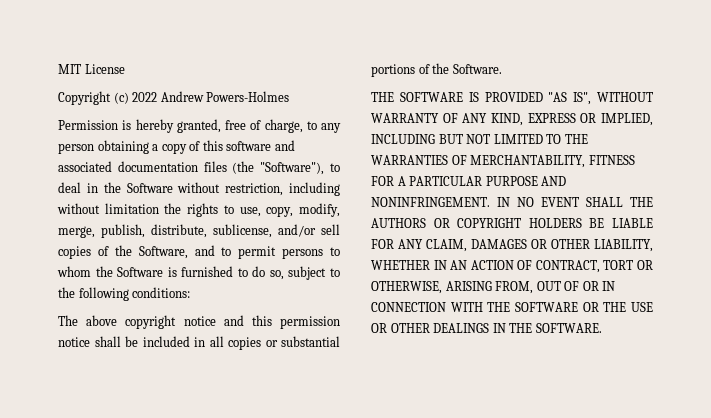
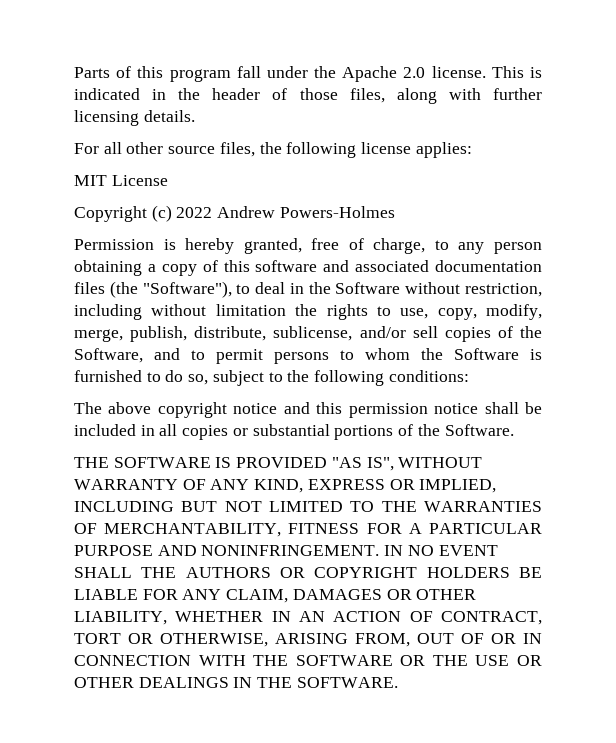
+ Parts of this program fall under the Apache 2.0 license. This is indicated in the header of those files, along with further licensing details.
+ For all other source files, the following license applies:

